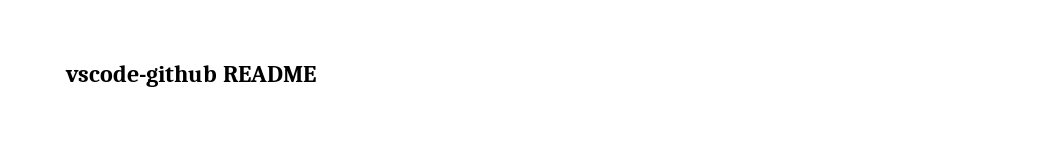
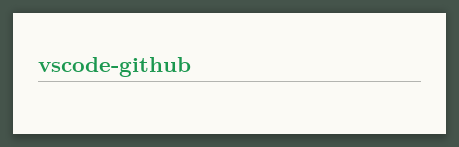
- vscode-github README
+ vscode-github

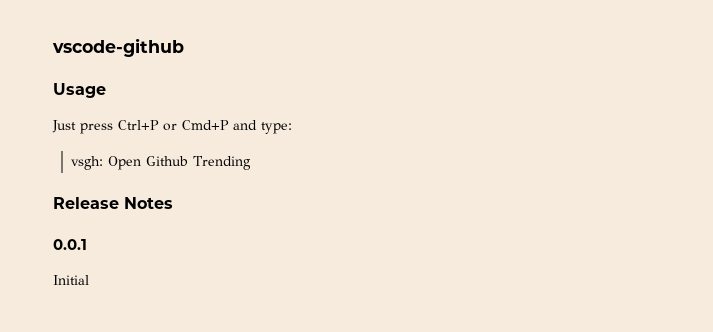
+ Usage
+ Just press Ctrl+P or Cmd+P and type:
+ vsgh: Open Github Trending
+ Release Notes
+ 0.0.1
+ Initial

